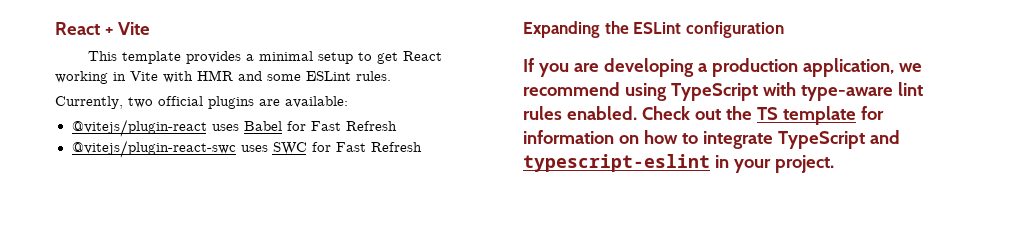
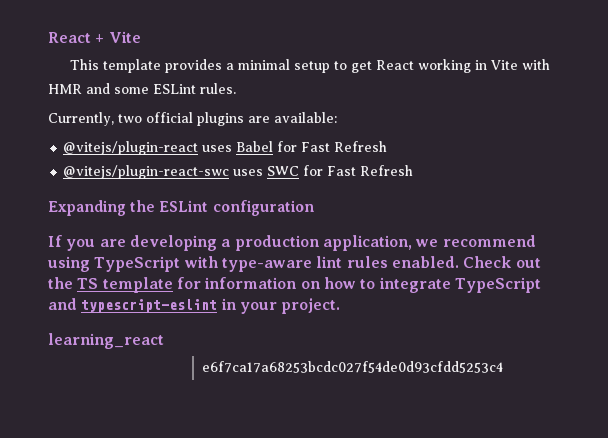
+ learning_react
+ e6f7ca17a68253bcdc027f54de0d93cfdd5253c4

